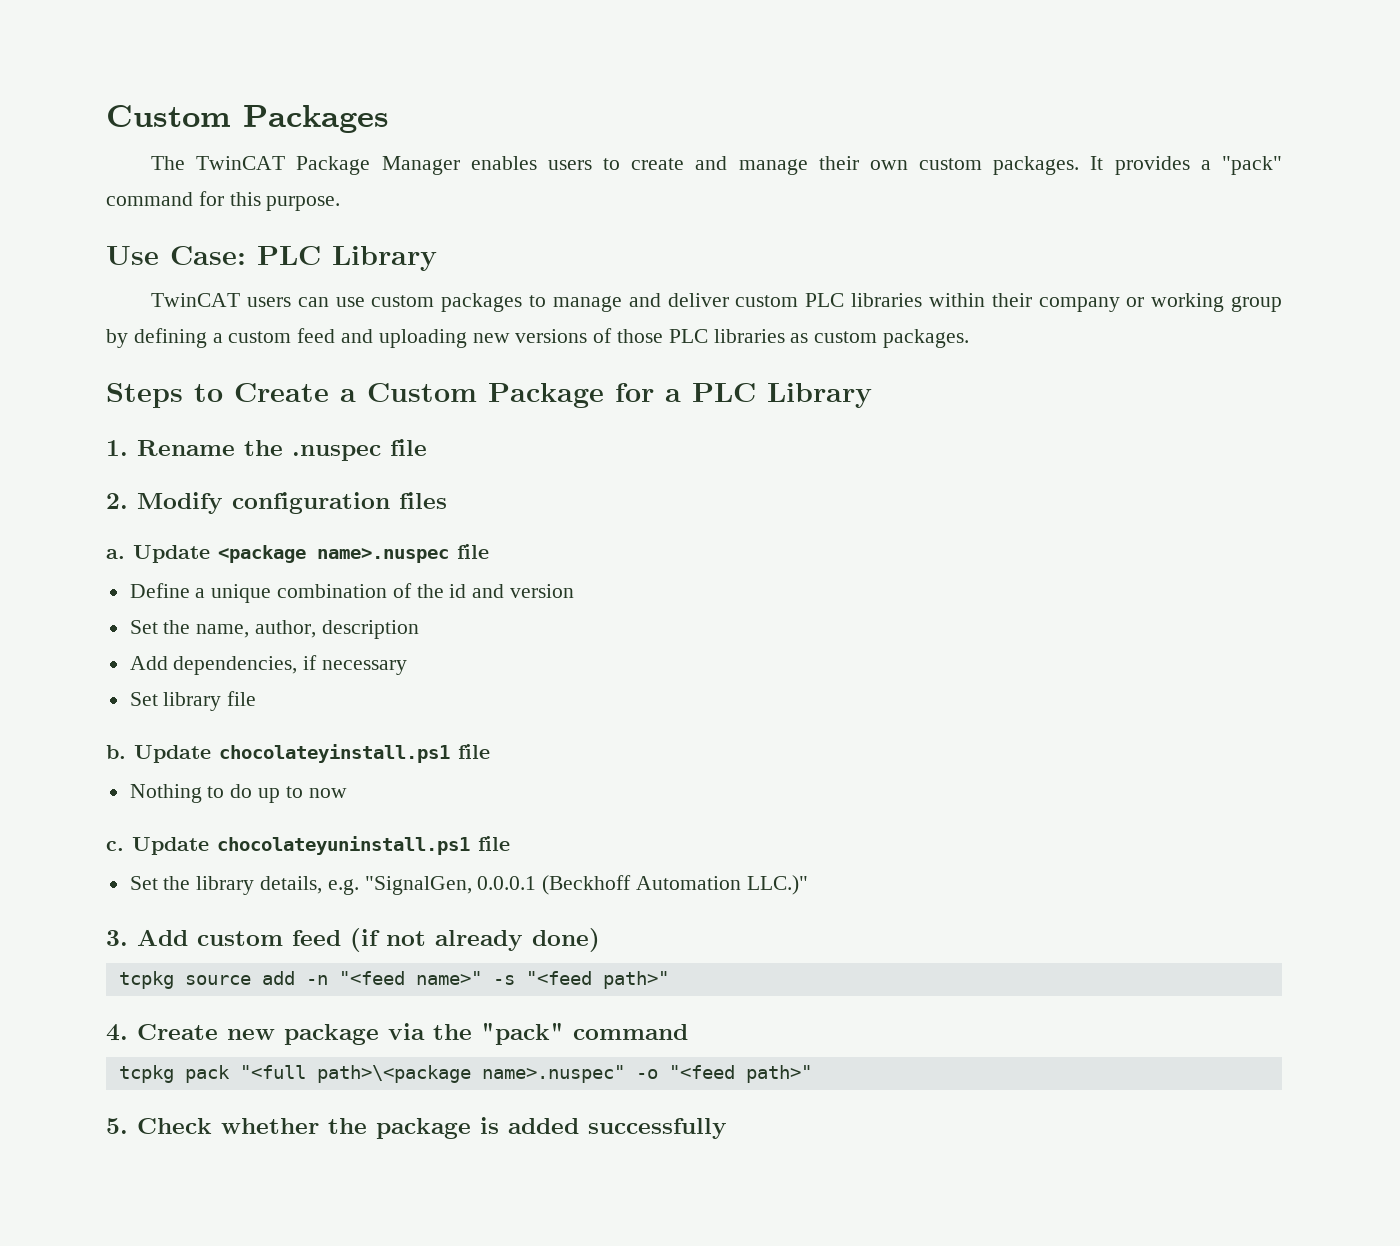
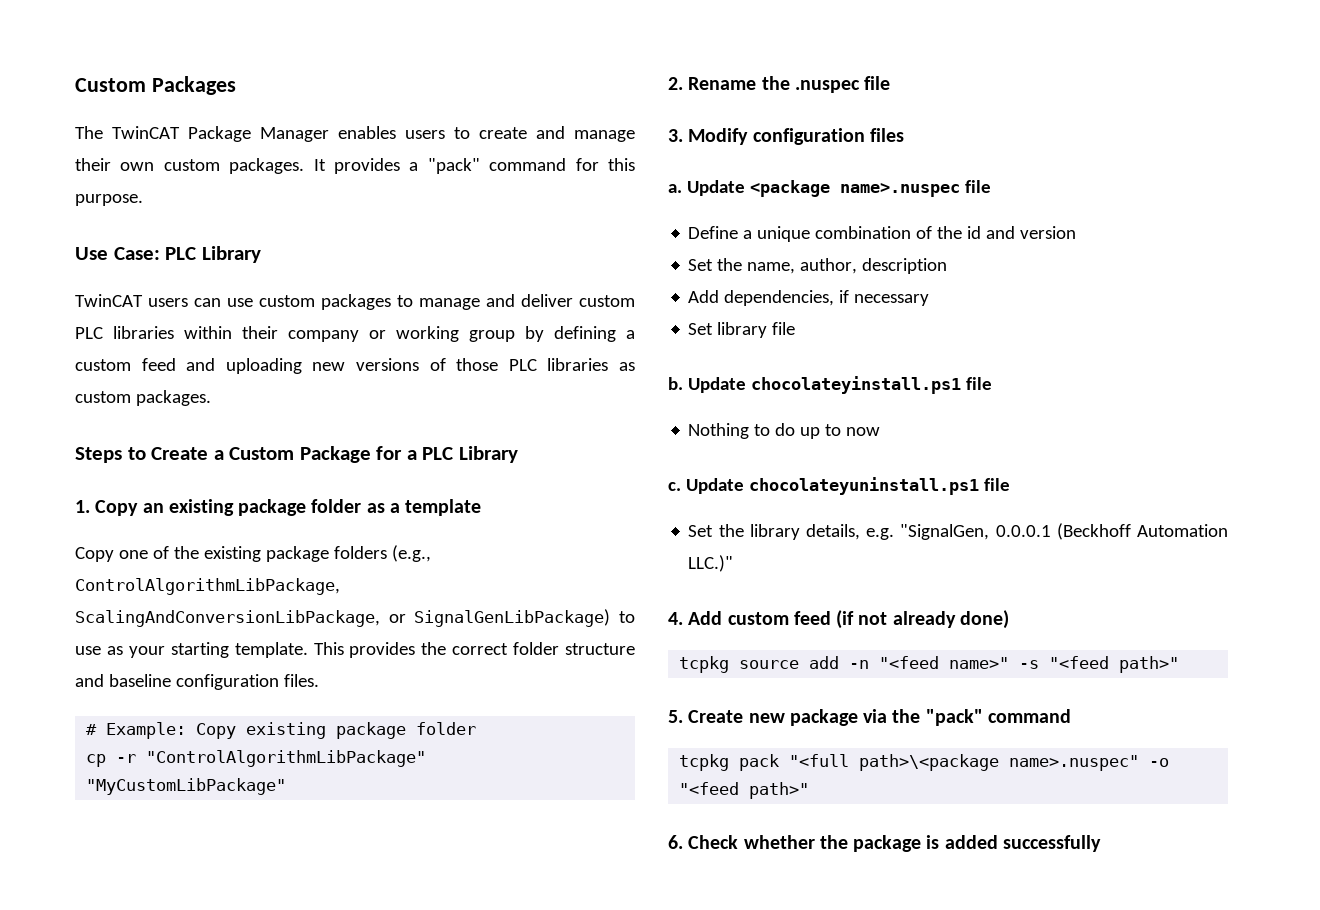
- 1. Rename the .nuspec file
+ 1. Copy an existing package folder as a template
+ Copy one of the existing package folders (e.g., ControlAlgorithmLibPackage, ScalingAndConversionLibPackage, or SignalGenLibPackage) to use as your starting template. This provides the correct folder structure and baseline configuration files.
+ # Example: Copy existing package folder
+ cp -r "ControlAlgorithmLibPackage" "MyCustomLibPackage"
+ 2. Rename the .nuspec file
- 2. Modify configuration files
+ 3. Modify configuration files
- 3. Add custom feed (if not already done)
+ 4. Add custom feed (if not already done)
- 4. Create new package via the "pack" command
+ 5. Create new package via the "pack" command
- 5. Check whether the package is added successfully
+ 6. Check whether the package is added successfully

